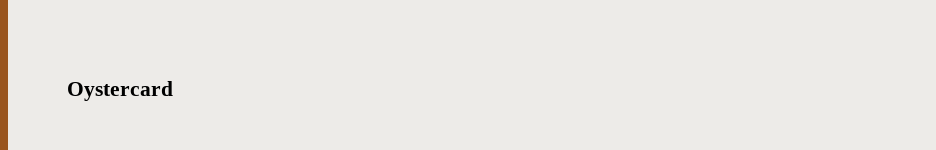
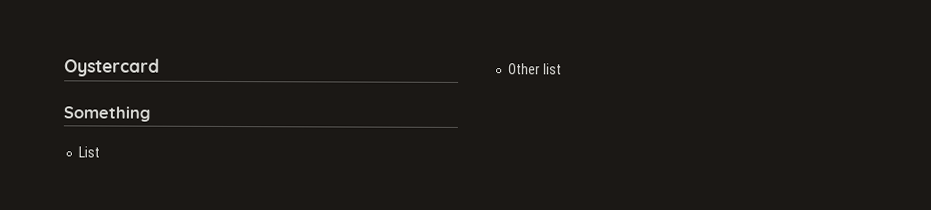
+ Something
+ List
+ Other list

